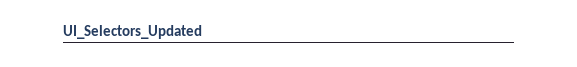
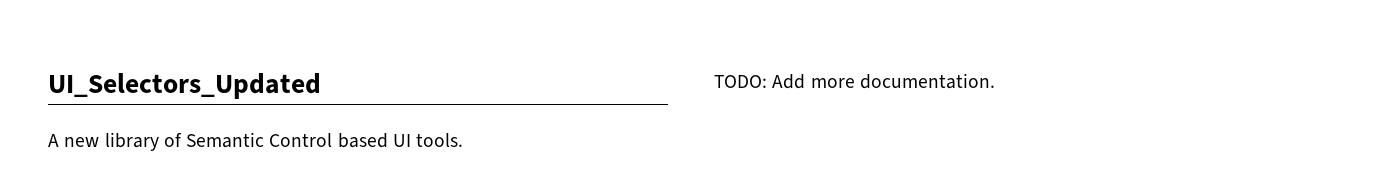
+ A new library of Semantic Control based UI tools.
+ TODO: Add more documentation.

